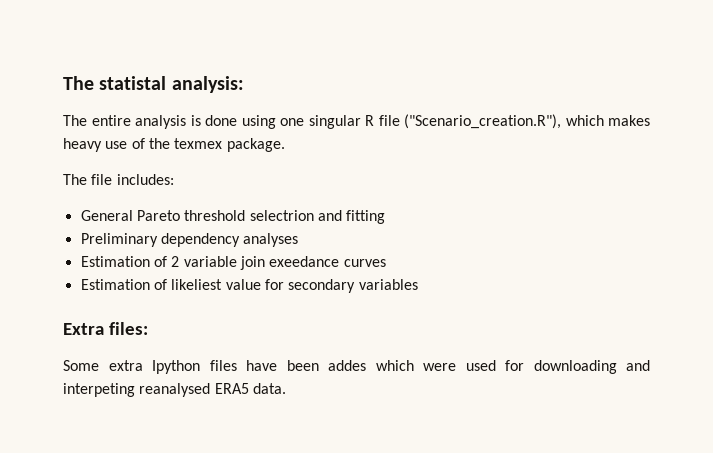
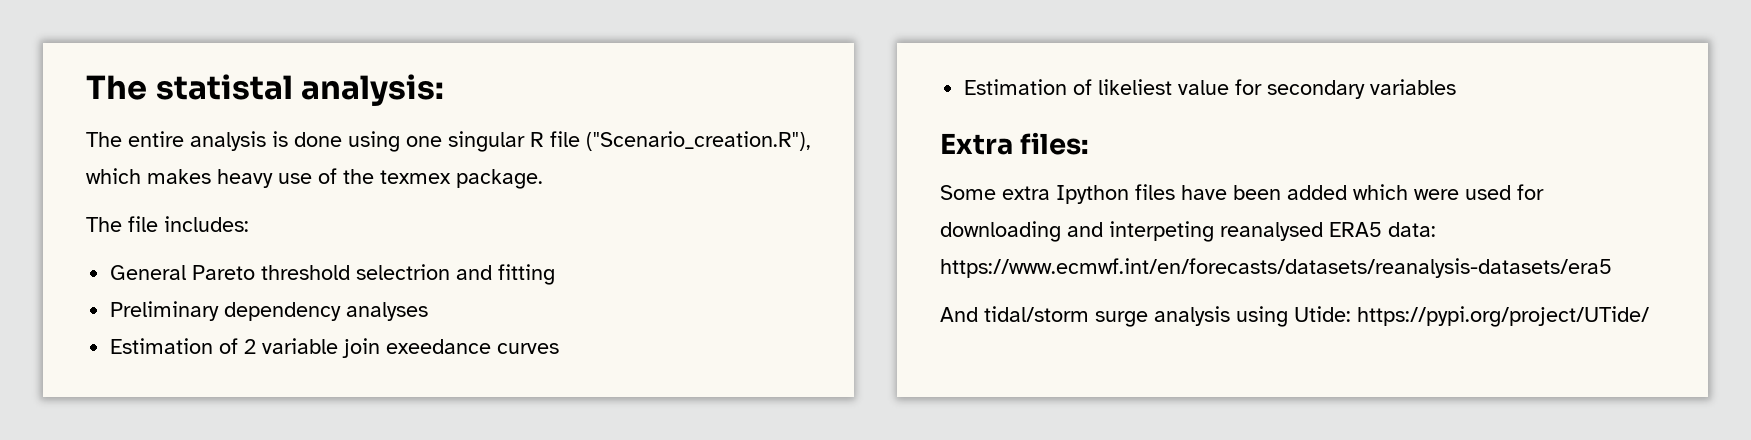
- Some extra Ipython files have been addes which were used for downloading and interpeting reanalysed ERA5 data.
+ Some extra Ipython files have been added which were used for downloading and interpeting reanalysed ERA5 data: https://www.ecmwf.int/en/forecasts/datasets/reanalysis-datasets/era5
+ And tidal/storm surge analysis using Utide: https://pypi.org/project/UTide/

